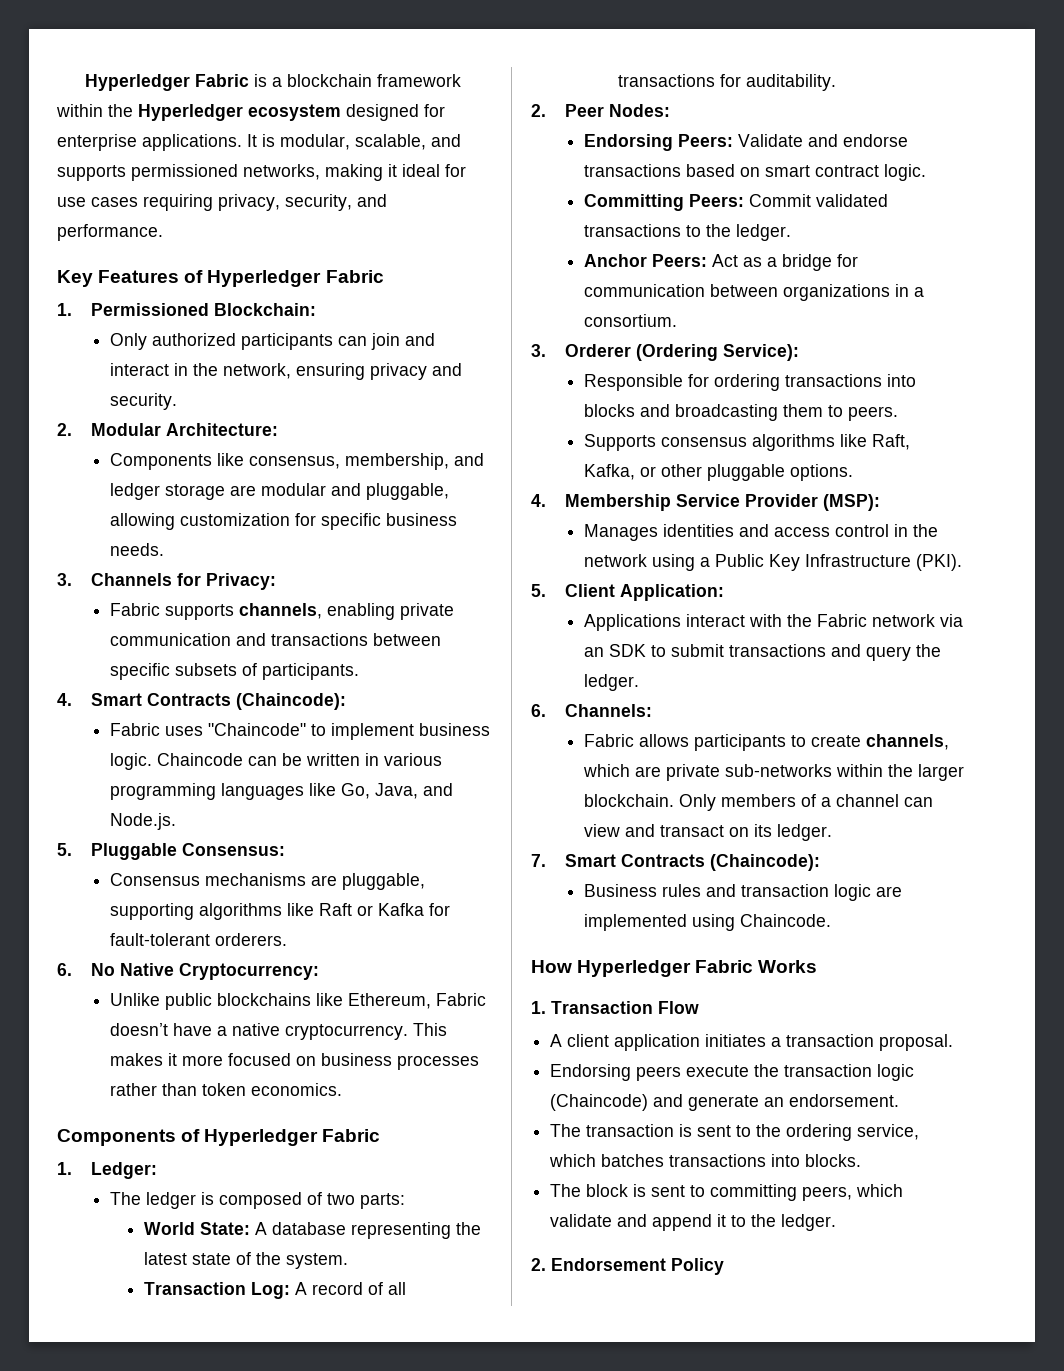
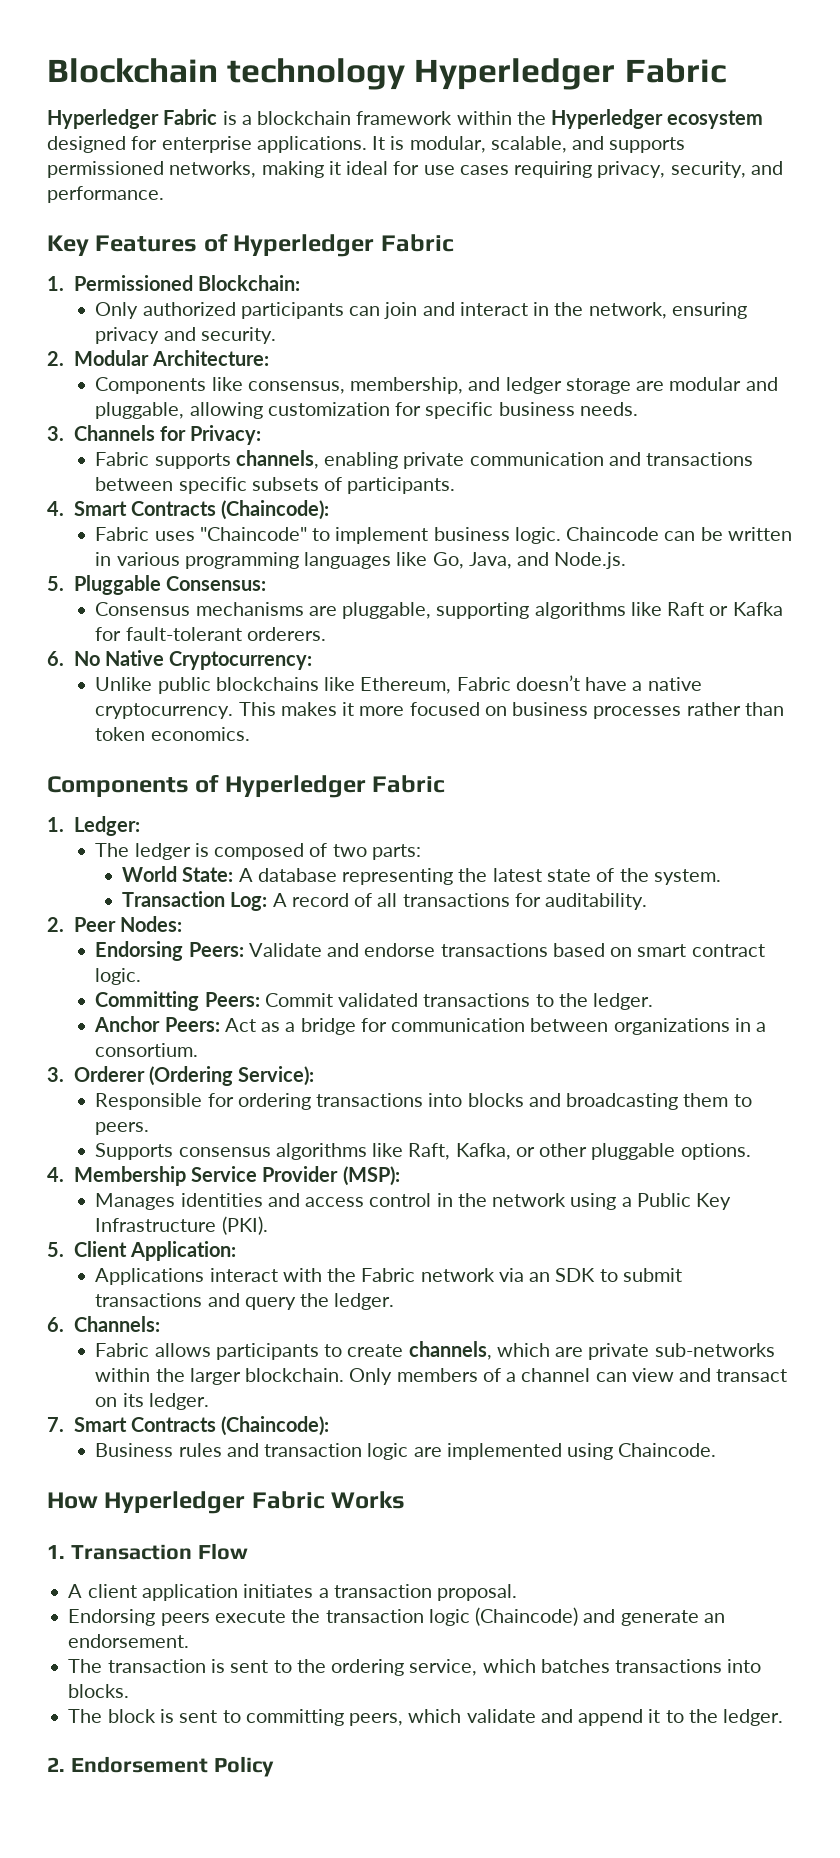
+ Blockchain technology Hyperledger Fabric

